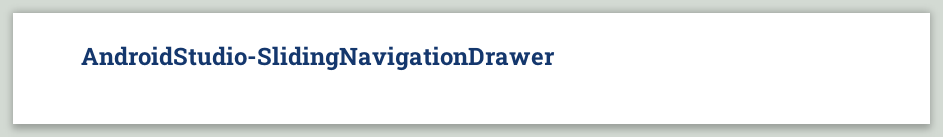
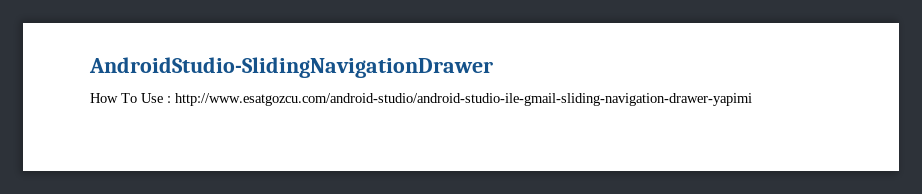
+ How To Use : http://www.esatgozcu.com/android-studio/android-studio-ile-gmail-sliding-navigation-drawer-yapimi

